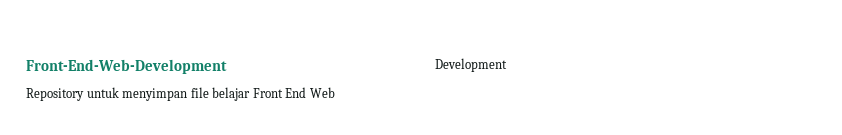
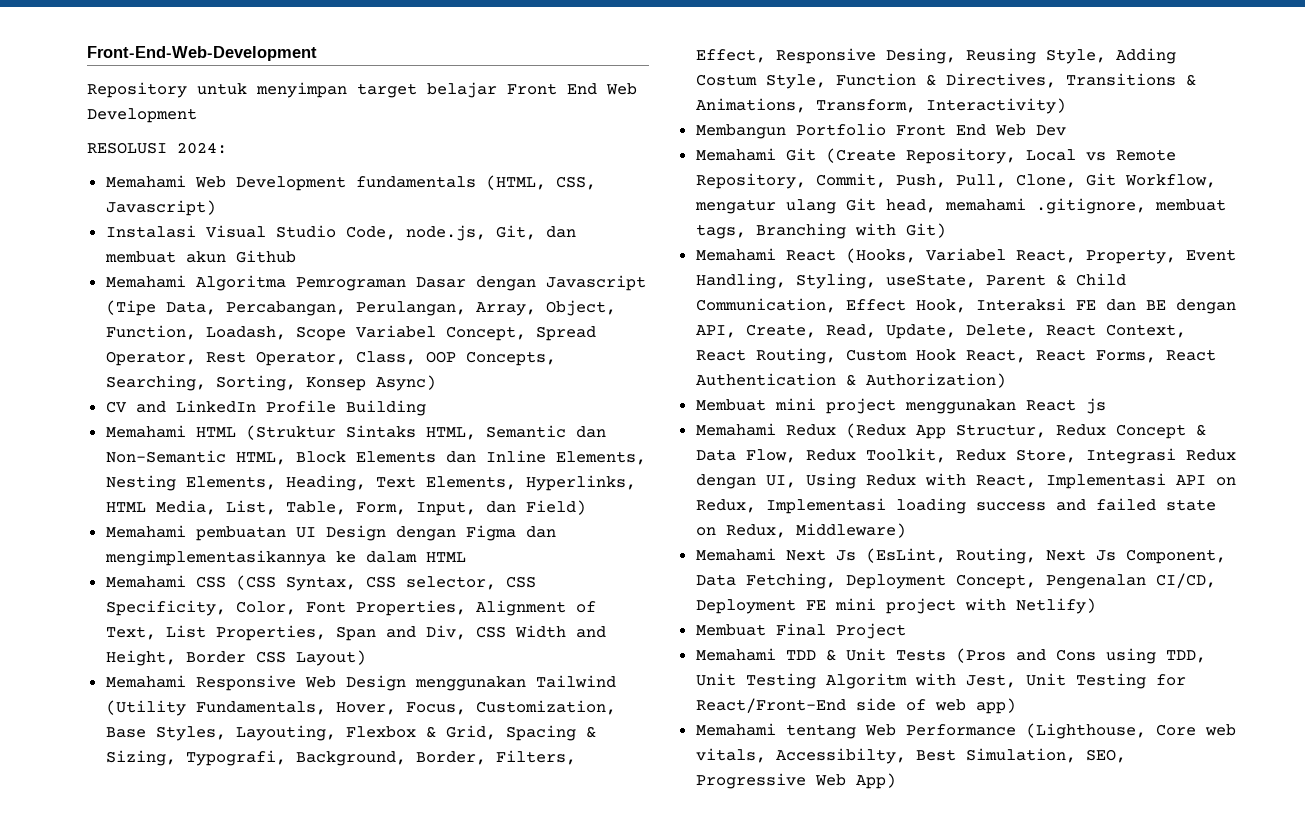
- Repository untuk menyimpan file belajar Front End Web Development
+ Repository untuk menyimpan target belajar Front End Web Development
+ RESOLUSI 2024:
+ Memahami Web Development fundamentals (HTML, CSS, Javascript)
+ Instalasi Visual Studio Code, node.js, Git, dan membuat akun Github
+ Memahami Algoritma Pemrograman Dasar dengan Javascript (Tipe Data, Percabangan, Perulangan, Array, Object, Function, Loadash, Scope Variabel Concept, Spread Operator, Rest Operator, Class, OOP Concepts, Searching, Sorting, Konsep Async)
+ CV and LinkedIn Profile Building
+ Memahami HTML (Struktur Sintaks HTML, Semantic dan Non-Semantic HTML, Block Elements dan Inline Elements, Nesting Elements, Heading, Text Elements, Hyperlinks, HTML Media, List, Table, Form, Input, dan Field)
+ Memahami pembuatan UI Design dengan Figma dan mengimplementasikannya ke dalam HTML
+ Memahami CSS (CSS Syntax, CSS selector, CSS Specificity, Color, Font Properties, Alignment of Text, List Properties, Span and Div, CSS Width and Height, Border CSS Layout)
+ Memahami Responsive Web Design menggunakan Tailwind (Utility Fundamentals, Hover, Focus, Customization, Base Styles, Layouting, Flexbox & Grid, Spacing & Sizing, Typografi, Background, Border, Filters, Effect, Responsive Desing, Reusing Style, Adding Costum Style, Function & Directives, Transitions & Animations, Transform, Interactivity)
+ Membangun Portfolio Front End Web Dev
+ Memahami Git (Create Repository, Local vs Remote Repository, Commit, Push, Pull, Clone, Git Workflow, mengatur ulang Git head, memahami .gitignore, membuat tags, Branching with Git)
+ Memahami React (Hooks, Variabel React, Property, Event Handling, Styling, useState, Parent & Child Communication, Effect Hook, Interaksi FE dan BE dengan API, Create, Read, Update, Delete, React Context, React Routing, Custom Hook React, React Forms, React Authentication & Authorization)
+ Membuat mini project menggunakan React js
+ Memahami Redux (Redux App Structur, Redux Concept & Data Flow, Redux Toolkit, Redux Store, Integrasi Redux dengan UI, Using Redux with React, Implementasi API on Redux, Implementasi loading success and failed state on Redux, Middleware)
+ Memahami Next Js (EsLint, Routing, Next Js Component, Data Fetching, Deployment Concept, Pengenalan CI/CD, Deployment FE mini project with Netlify)
+ Membuat Final Project
+ Memahami TDD & Unit Tests (Pros and Cons using TDD, Unit Testing Algoritm with Jest, Unit Testing for React/Front-End side of web app)
+ Memahami tentang Web Performance (Lighthouse, Core web vitals, Accessibilty, Best Simulation, SEO, Progressive Web App)

